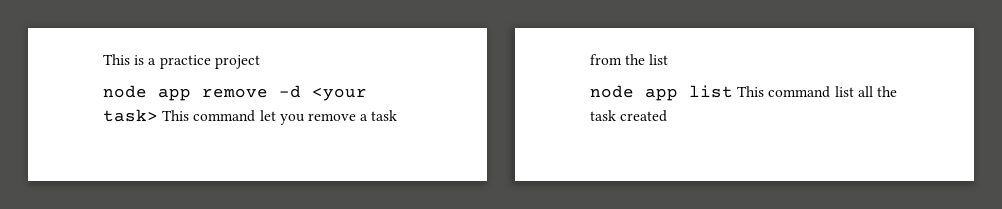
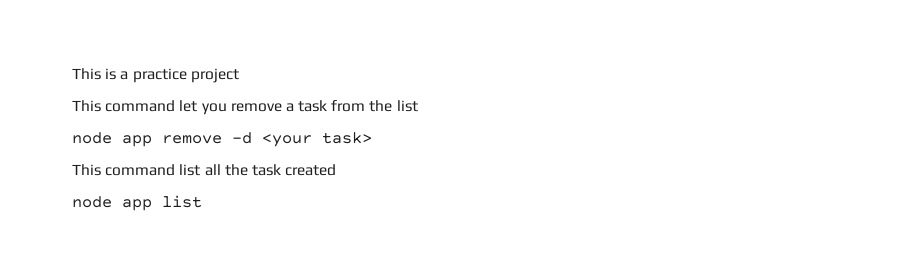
- node app remove -d <your task> This command let you remove a task from the list
+ This command let you remove a task from the list
- node app list This command list all the task created
+ node app remove -d <your task>
+ This command list all the task created
+ node app list

